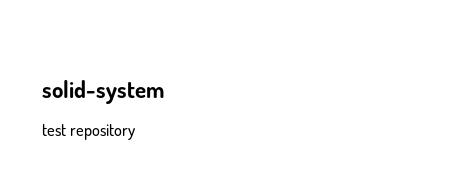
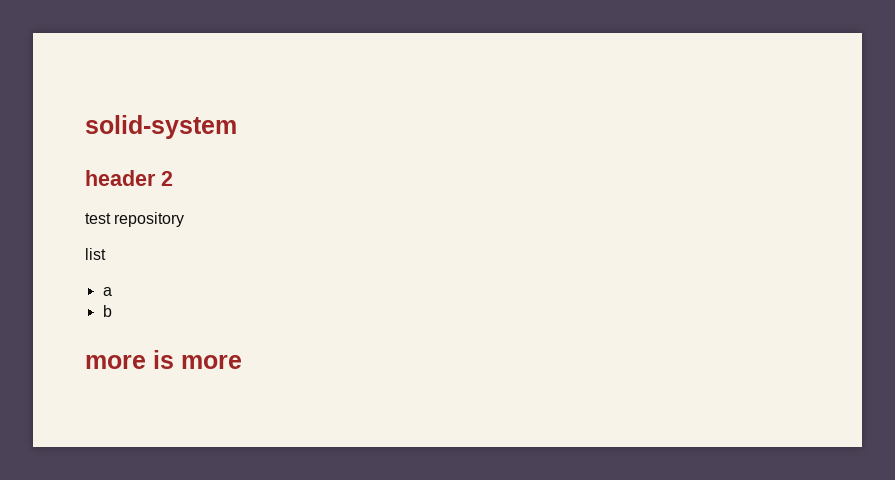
+ header 2
+ list
+ a
+ b
+ more is more

